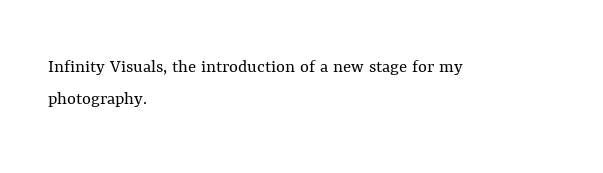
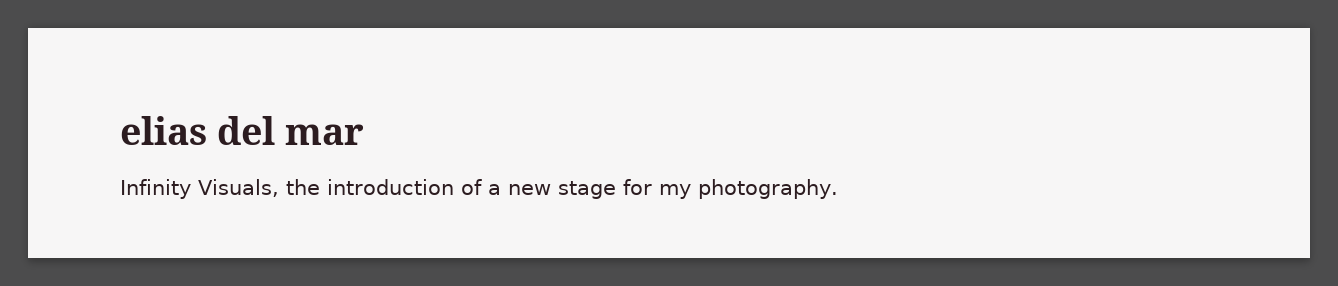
+ elias del mar

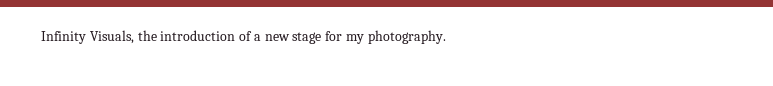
- elias del mar

